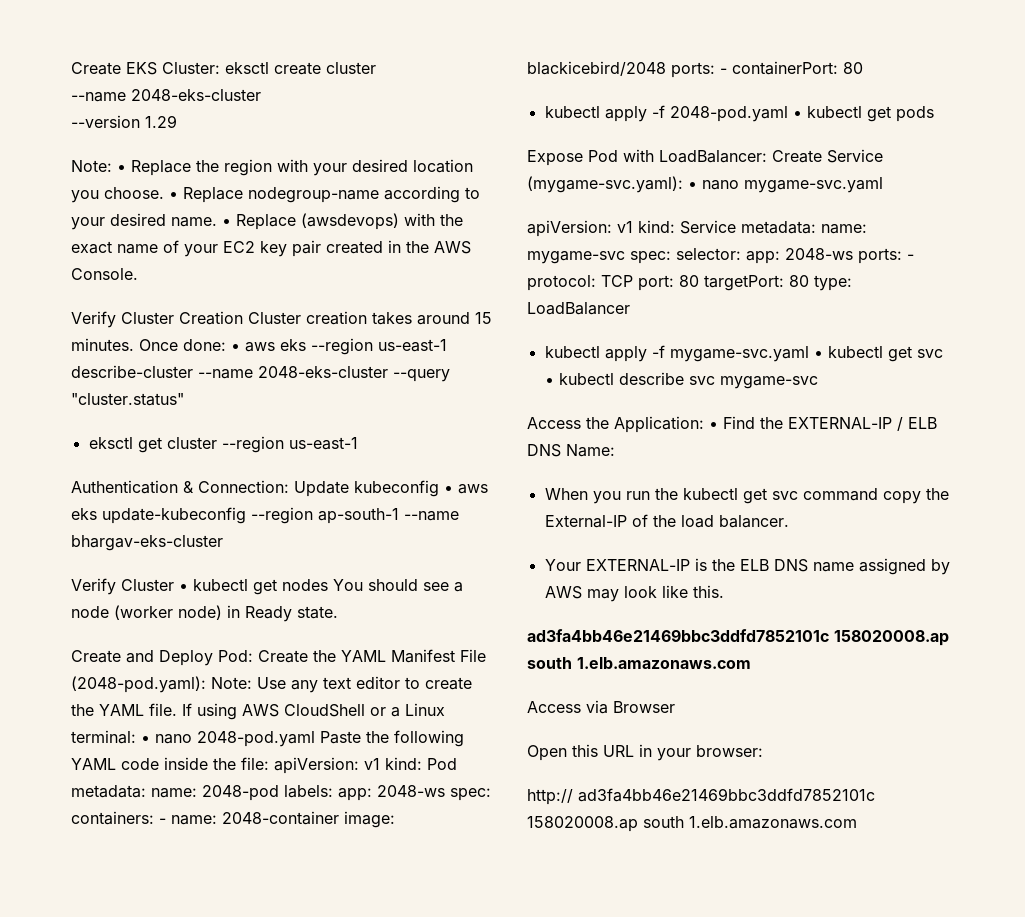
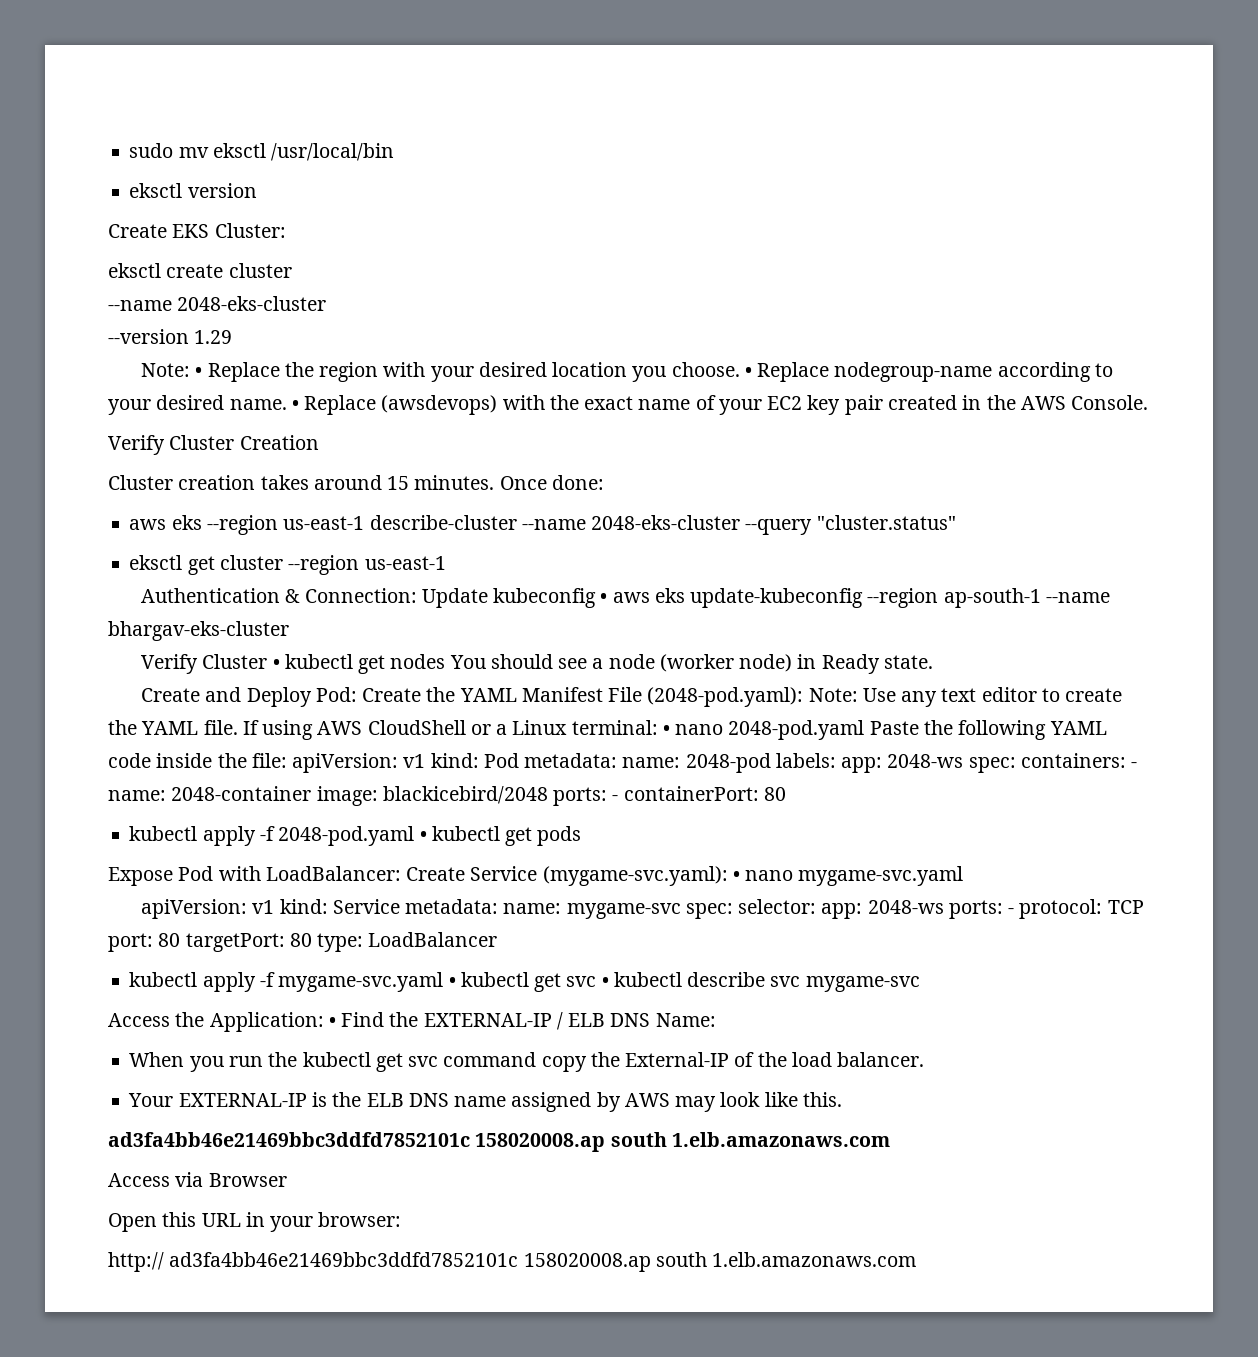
+ sudo mv eksctl /usr/local/bin
+ eksctl version
- Create EKS Cluster: eksctl create cluster
+ Create EKS Cluster:
+ eksctl create cluster
- Verify Cluster Creation Cluster creation takes around 15 minutes.
+ Verify Cluster Creation
+ Cluster creation takes around 15 minutes.
- Once done: • aws eks --region us-east-1 describe-cluster --name 2048-eks-cluster --query "cluster.status"
+ Once done:
+ aws eks --region us-east-1 describe-cluster --name 2048-eks-cluster --query "cluster.status"

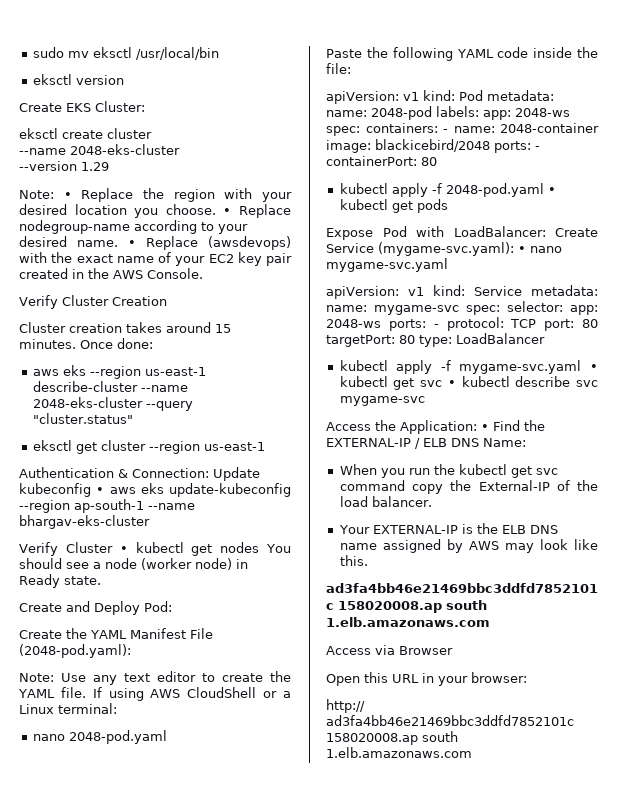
- Create and Deploy Pod: Create the YAML Manifest File (2048-pod.yaml): Note: Use any text editor to create the YAML file.
+ Create and Deploy Pod:
+ Create the YAML Manifest File (2048-pod.yaml):
+ Note: Use any text editor to create the YAML file.
- If using AWS CloudShell or a Linux terminal: • nano 2048-pod.yaml Paste the following YAML code inside the file: apiVersion: v1 kind: Pod metadata: name: 2048-pod labels: app: 2048-ws spec: containers: - name: 2048-container image: blackicebird/2048 ports: - containerPort: 80
+ If using AWS CloudShell or a Linux terminal:
+ nano 2048-pod.yaml
+ Paste the following YAML code inside the file:
+ apiVersion: v1 kind: Pod metadata: name: 2048-pod labels: app: 2048-ws spec: containers: - name: 2048-container image: blackicebird/2048 ports: - containerPort: 80

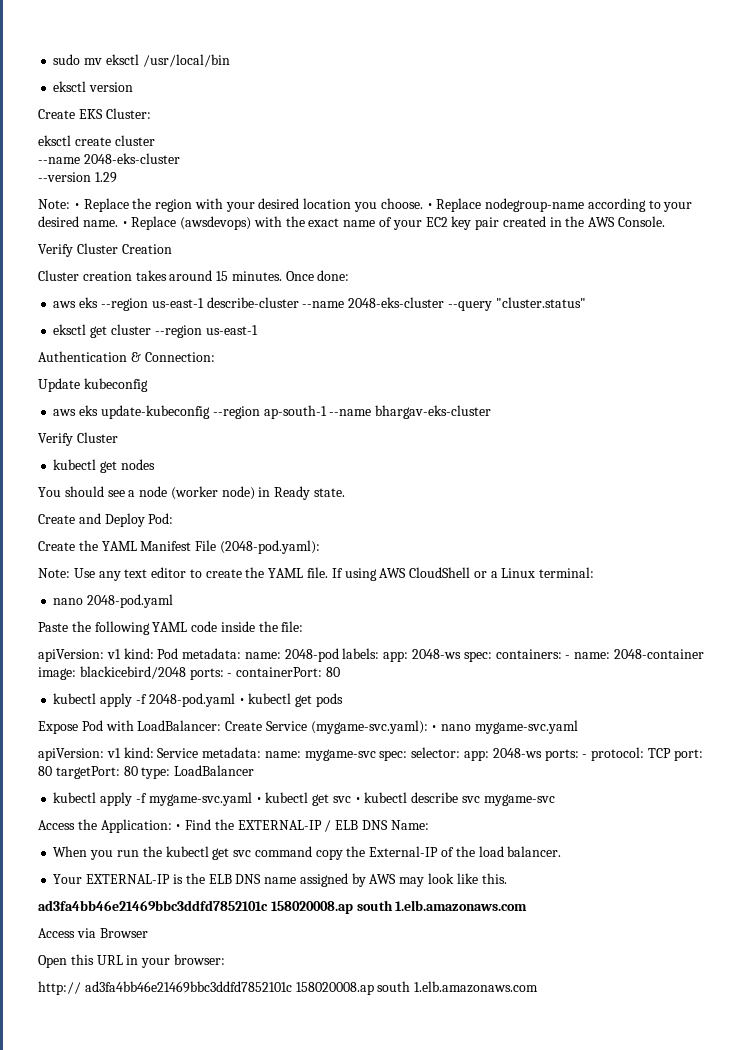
- Authentication & Connection: Update kubeconfig • aws eks update-kubeconfig --region ap-south-1 --name bhargav-eks-cluster
- Verify Cluster • kubectl get nodes You should see a node (worker node) in Ready state.
+ Authentication & Connection:
+ Update kubeconfig
+ aws eks update-kubeconfig --region ap-south-1 --name bhargav-eks-cluster
+ Verify Cluster
+ kubectl get nodes
+ You should see a node (worker node) in Ready state.

